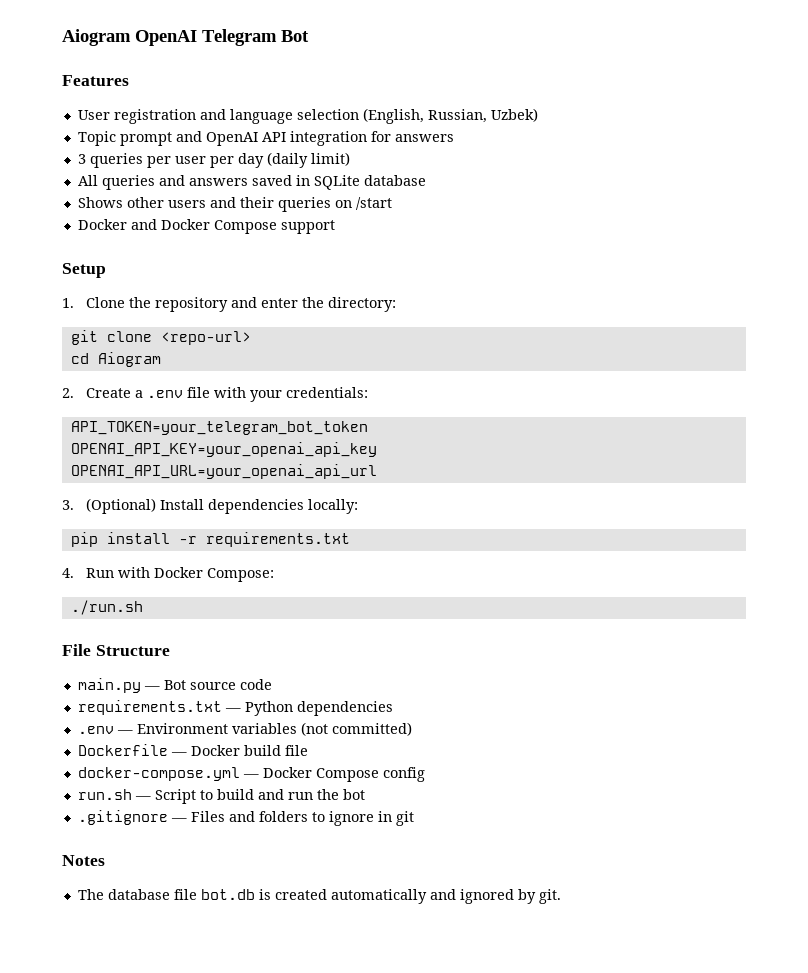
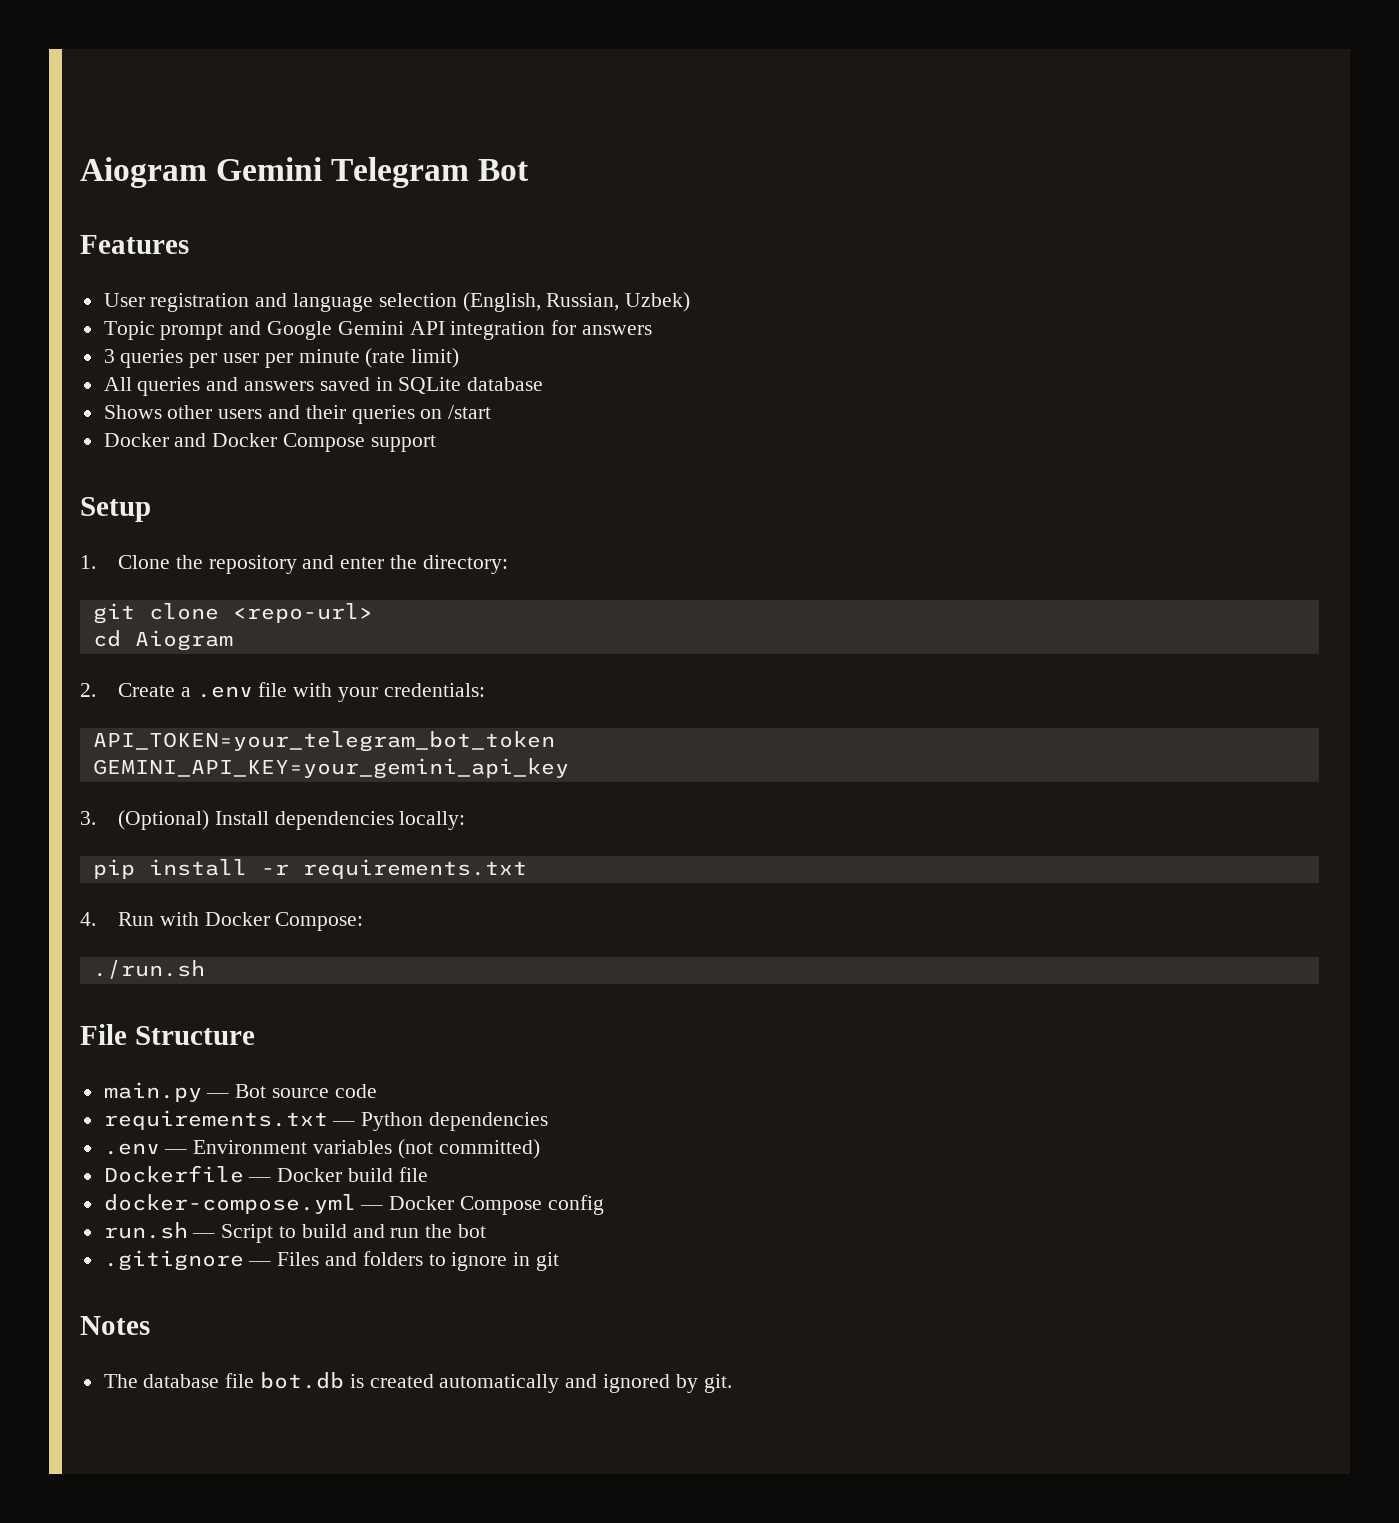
- Aiogram OpenAI Telegram Bot
+ Aiogram Gemini Telegram Bot
- Topic prompt and OpenAI API integration for answers
+ Topic prompt and Google Gemini API integration for answers
- 3 queries per user per day (daily limit)
+ 3 queries per user per minute (rate limit)
- OPENAI_API_KEY=your_openai_api_key
- OPENAI_API_URL=your_openai_api_url
+ GEMINI_API_KEY=your_gemini_api_key

